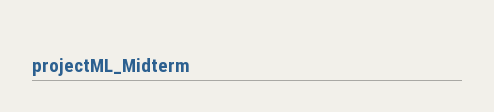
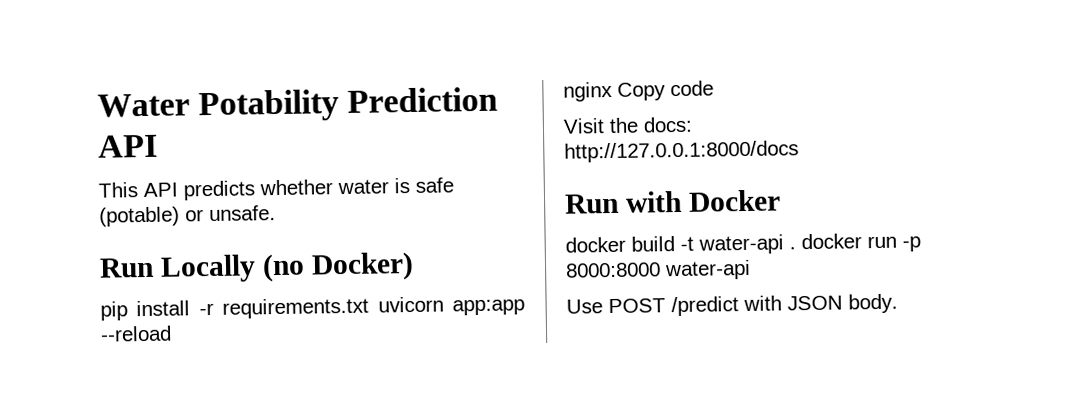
- projectML_Midterm
+ Water Potability Prediction API
+ This API predicts whether water is safe (potable) or unsafe.
+ Run Locally (no Docker)
+ pip install -r requirements.txt uvicorn app:app --reload
+ nginx Copy code
+ Visit the docs:
+ http://127.0.0.1:8000/docs
+ Run with Docker
+ docker build -t water-api . docker run -p 8000:8000 water-api
+ Use POST /predict with JSON body.

